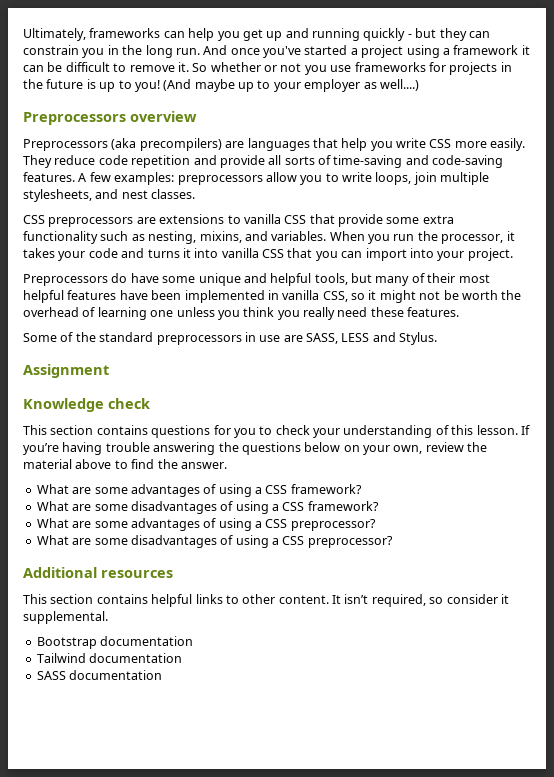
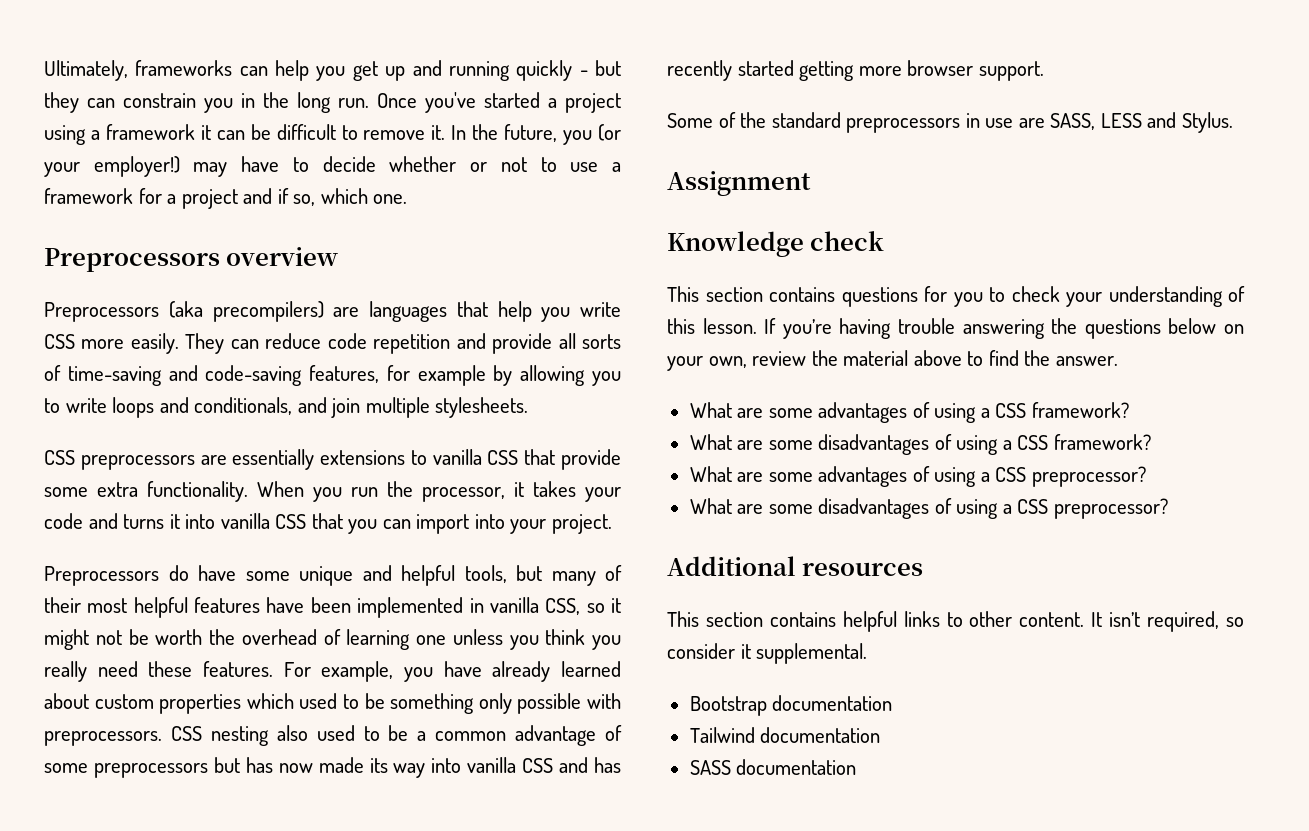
- And once you've started a project using a framework it can be difficult to remove it.
+ Once you've started a project using a framework it can be difficult to remove it.
- So whether or not you use frameworks for projects in the future is up to you! (And maybe up to your employer as well....)
+ In the future, you (or your employer!) may have to decide whether or not to use a framework for a project and if so, which one.
- They reduce code repetition and provide all sorts of time-saving and code-saving features. A few examples: preprocessors allow you to write loops, join multiple stylesheets, and nest classes.
+ They can reduce code repetition and provide all sorts of time-saving and code-saving features, for example by allowing you to write loops and conditionals, and join multiple stylesheets.
- CSS preprocessors are extensions to vanilla CSS that provide some extra functionality such as nesting, mixins, and variables.
+ CSS preprocessors are essentially extensions to vanilla CSS that provide some extra functionality.
+ For example, you have already learned about custom properties which used to be something only possible with preprocessors. CSS nesting also used to be a common advantage of some preprocessors but has now made its way into vanilla CSS and has recently started getting more browser support.

